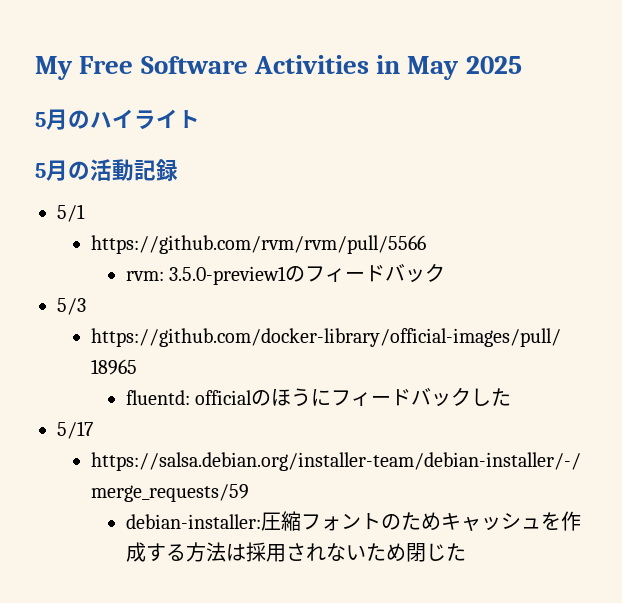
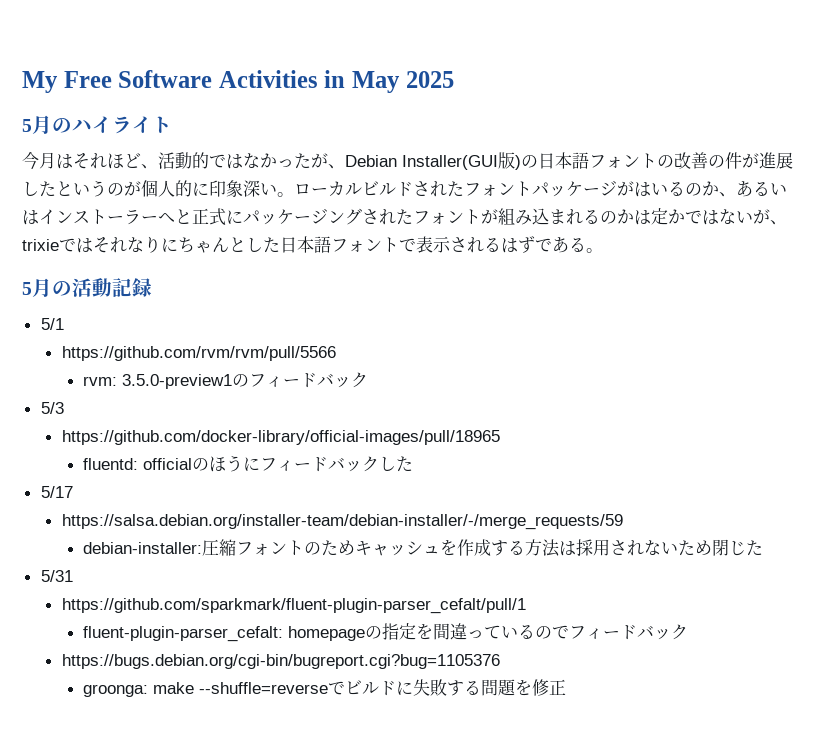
+ 今月はそれほど、活動的ではなかったが、Debian Installer(GUI版)の日本語フォントの改善の件が進展したというのが個人的に印象深い。ローカルビルドされたフォントパッケージがはいるのか、あるいはインストーラーへと正式にパッケージングされたフォントが組み込まれるのかは定かではないが、trixieではそれなりにちゃんとした日本語フォントで表示されるはずである。
+ 5/31
+ https://github.com/sparkmark/fluent-plugin-parser_cefalt/pull/1
+ fluent-plugin-parser_cefalt: homepageの指定を間違っているのでフィードバック
+ https://bugs.debian.org/cgi-bin/bugreport.cgi?bug=1105376
+ groonga: make --shuffle=reverseでビルドに失敗する問題を修正

